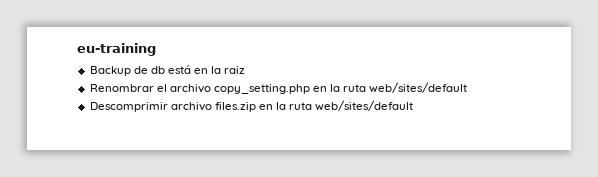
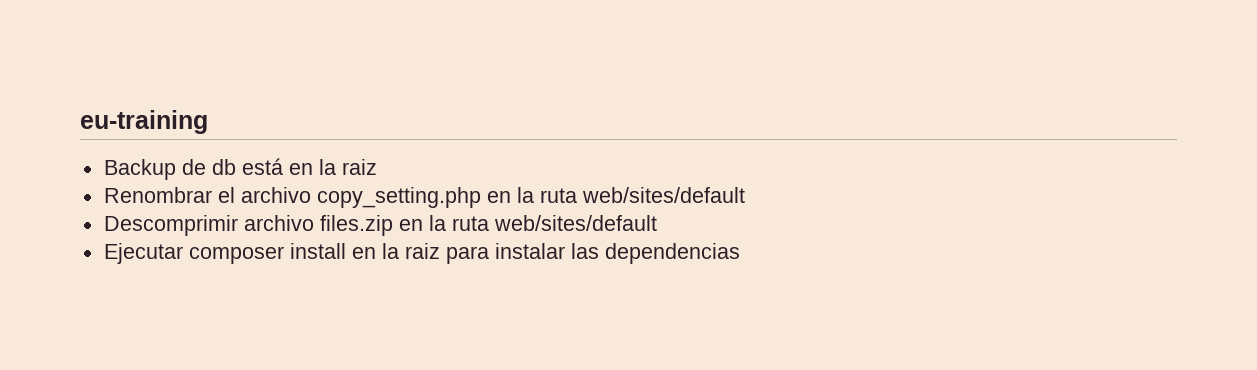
+ Ejecutar composer install en la raiz para instalar las dependencias

